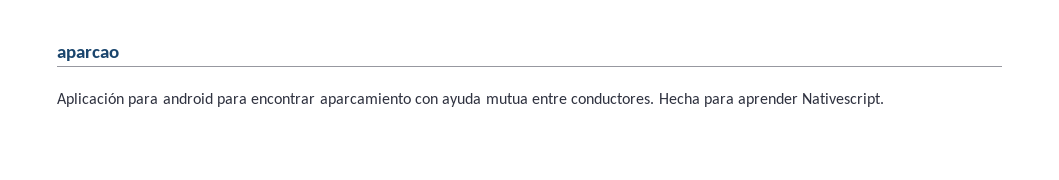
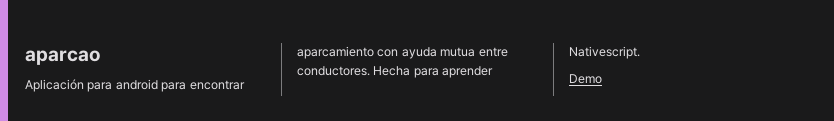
+ Demo

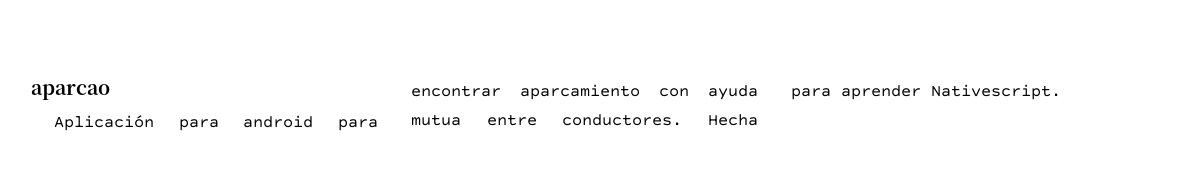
- Demo

